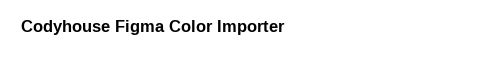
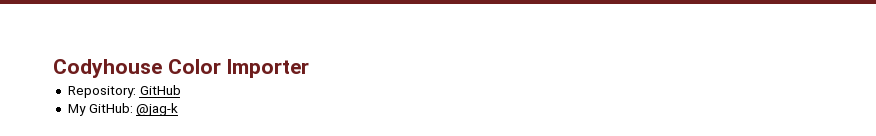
- Codyhouse Figma Color Importer
+ Codyhouse Color Importer
+ Repository: GitHub
+ My GitHub: @jag-k

